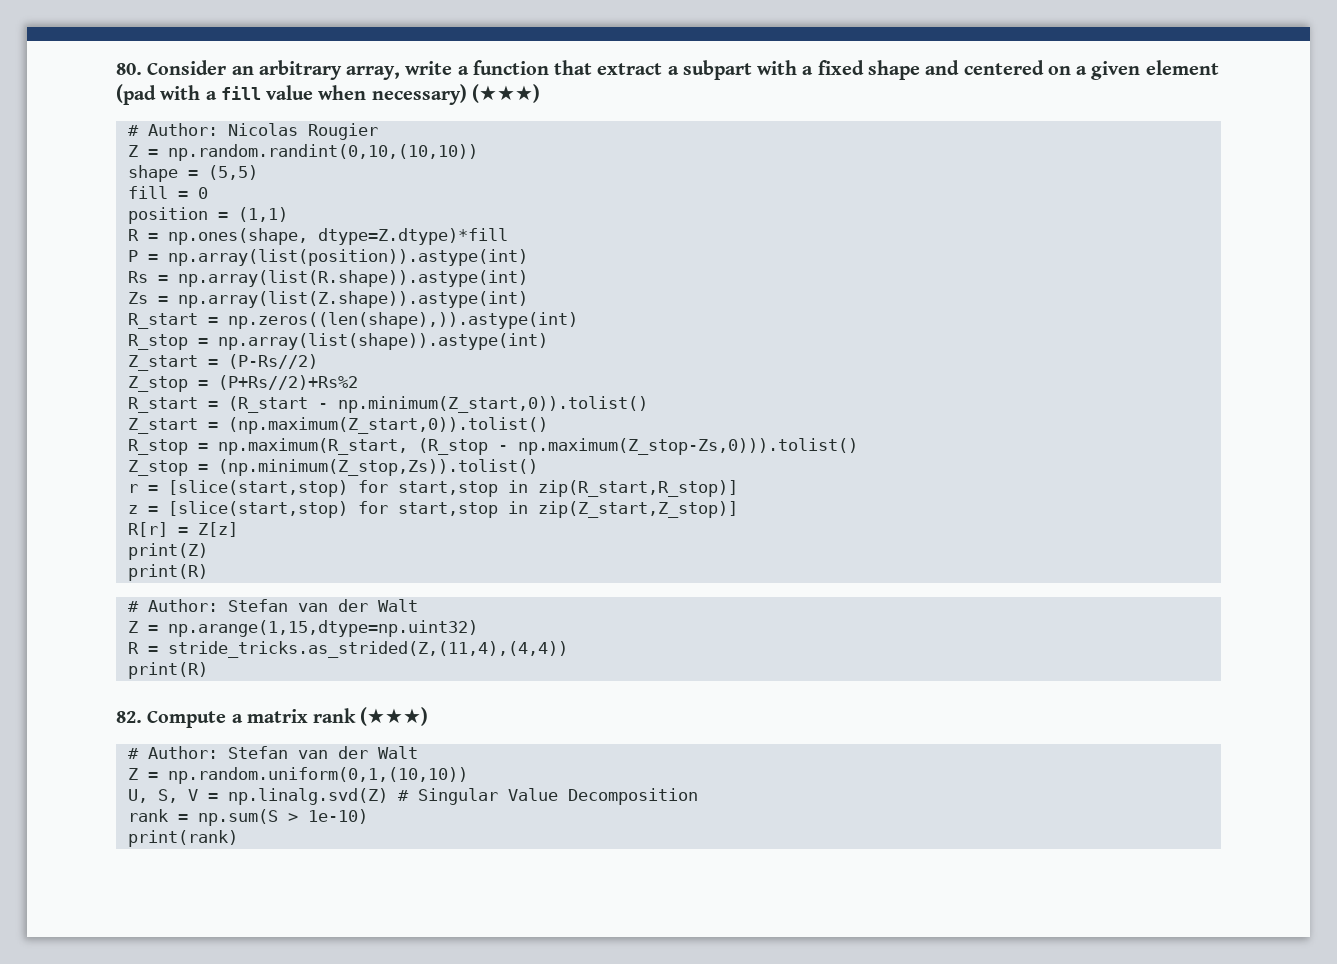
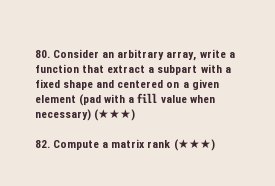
- # Author: Nicolas Rougier
- Z = np.random.randint(0,10,(10,10))
- shape = (5,5)
- fill = 0
- position = (1,1)
- R = np.ones(shape, dtype=Z.dtype)*fill
- P = np.array(list(position)).astype(int)
- Rs = np.array(list(R.shape)).astype(int)
- Zs = np.array(list(Z.shape)).astype(int)
- R_start = np.zeros((len(shape),)).astype(int)
- R_stop = np.array(list(shape)).astype(int)
- Z_start = (P-Rs//2)
- Z_stop = (P+Rs//2)+Rs%2
- R_start = (R_start - np.minimum(Z_start,0)).tolist()
- Z_start = (np.maximum(Z_start,0)).tolist()
- R_stop = np.maximum(R_start, (R_stop - np.maximum(Z_stop-Zs,0))).tolist()
- Z_stop = (np.minimum(Z_stop,Zs)).tolist()
- r = [slice(start,stop) for start,stop in zip(R_start,R_stop)]
- z = [slice(start,stop) for start,stop in zip(Z_start,Z_stop)]
- R[r] = Z[z]
- print(Z)
- print(R)
- # Author: Stefan van der Walt
- Z = np.arange(1,15,dtype=np.uint32)
- R = stride_tricks.as_strided(Z,(11,4),(4,4))
- print(R)
  82. Compute a matrix rank (★★★)
- # Author: Stefan van der Walt
- Z = np.random.uniform(0,1,(10,10))
- U, S, V = np.linalg.svd(Z) # Singular Value Decomposition
- rank = np.sum(S > 1e-10)
- print(rank)

